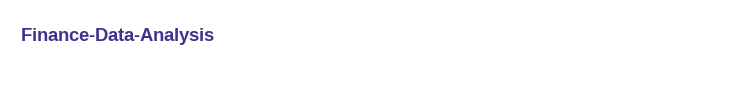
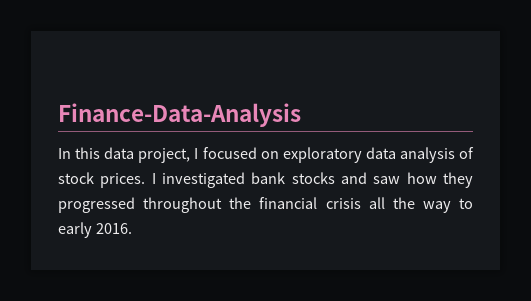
+ In this data project, I focused on exploratory data analysis of stock prices. I investigated bank stocks and saw how they progressed throughout the financial crisis all the way to early 2016.

